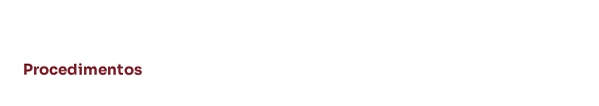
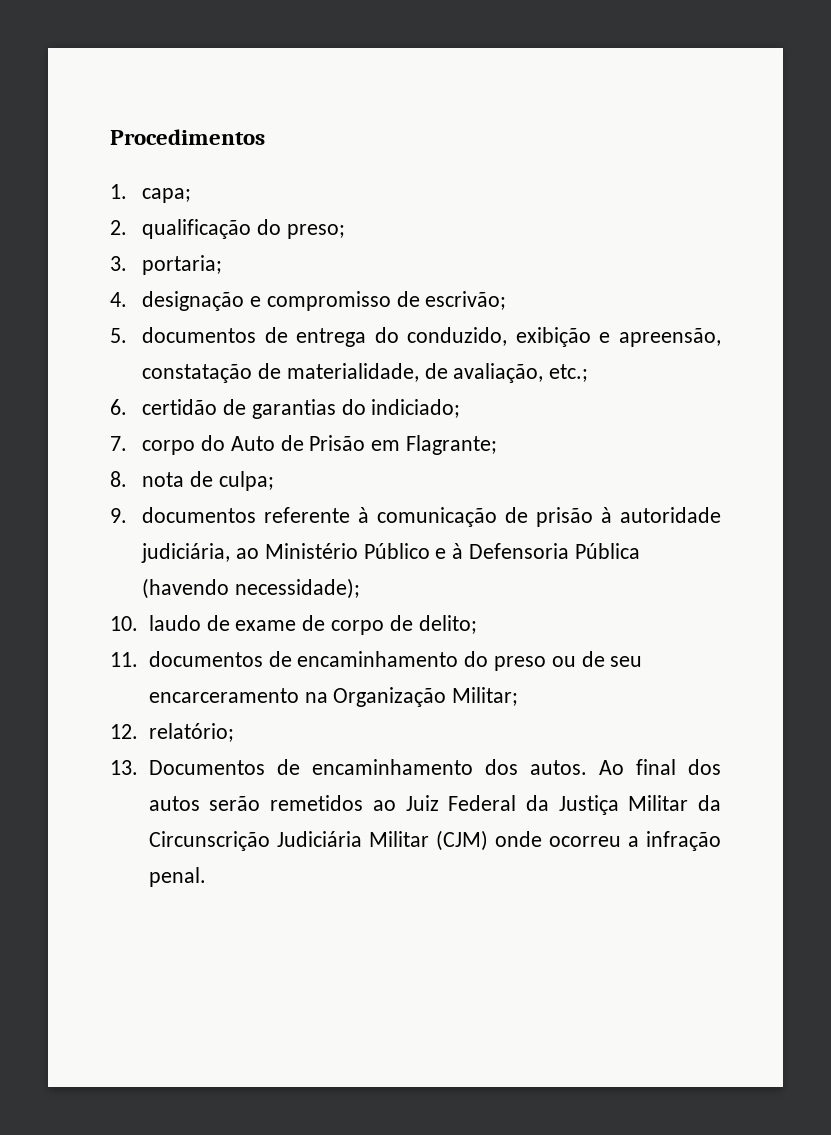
+ 1. capa;
+ 2. qualificação do preso;
+ 3. portaria;
+ 4. designação e compromisso de escrivão;
+ 5. documentos de entrega do conduzido, exibição e apreensão, constatação de materialidade, de avaliação, etc.;
+ 6. certidão de garantias do indiciado;
+ 7. corpo do Auto de Prisão em Flagrante;
+ 8. nota de culpa;
+ 9. documentos referente à comunicação de prisão à autoridade judiciária, ao Ministério Público e à Defensoria Pública (havendo necessidade);
+ 10. laudo de exame de corpo de delito;
+ 11. documentos de encaminhamento do preso ou de seu encarceramento na Organização Militar;
+ 12. relatório;
+ 13. Documentos de encaminhamento dos autos. Ao final dos autos serão remetidos ao Juiz Federal da Justiça Militar da Circunscrição Judiciária Militar (CJM) onde ocorreu a infração penal.

